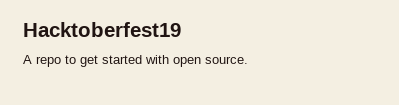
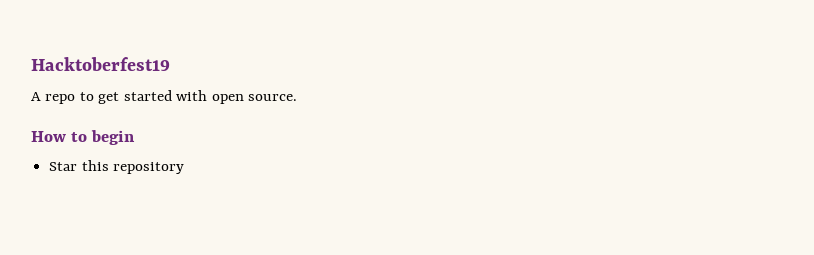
+ How to begin
+ Star this repository

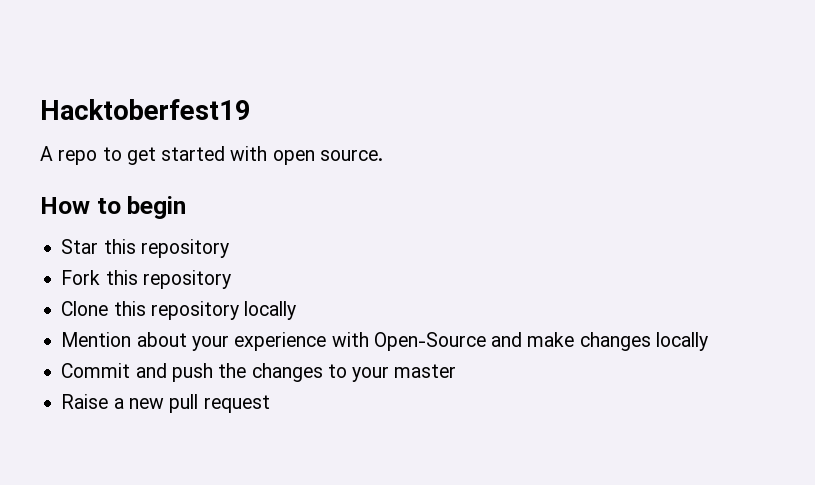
+ Fork this repository
+ Clone this repository locally
+ Mention about your experience with Open-Source and make changes locally
+ Commit and push the changes to your master
+ Raise a new pull request

